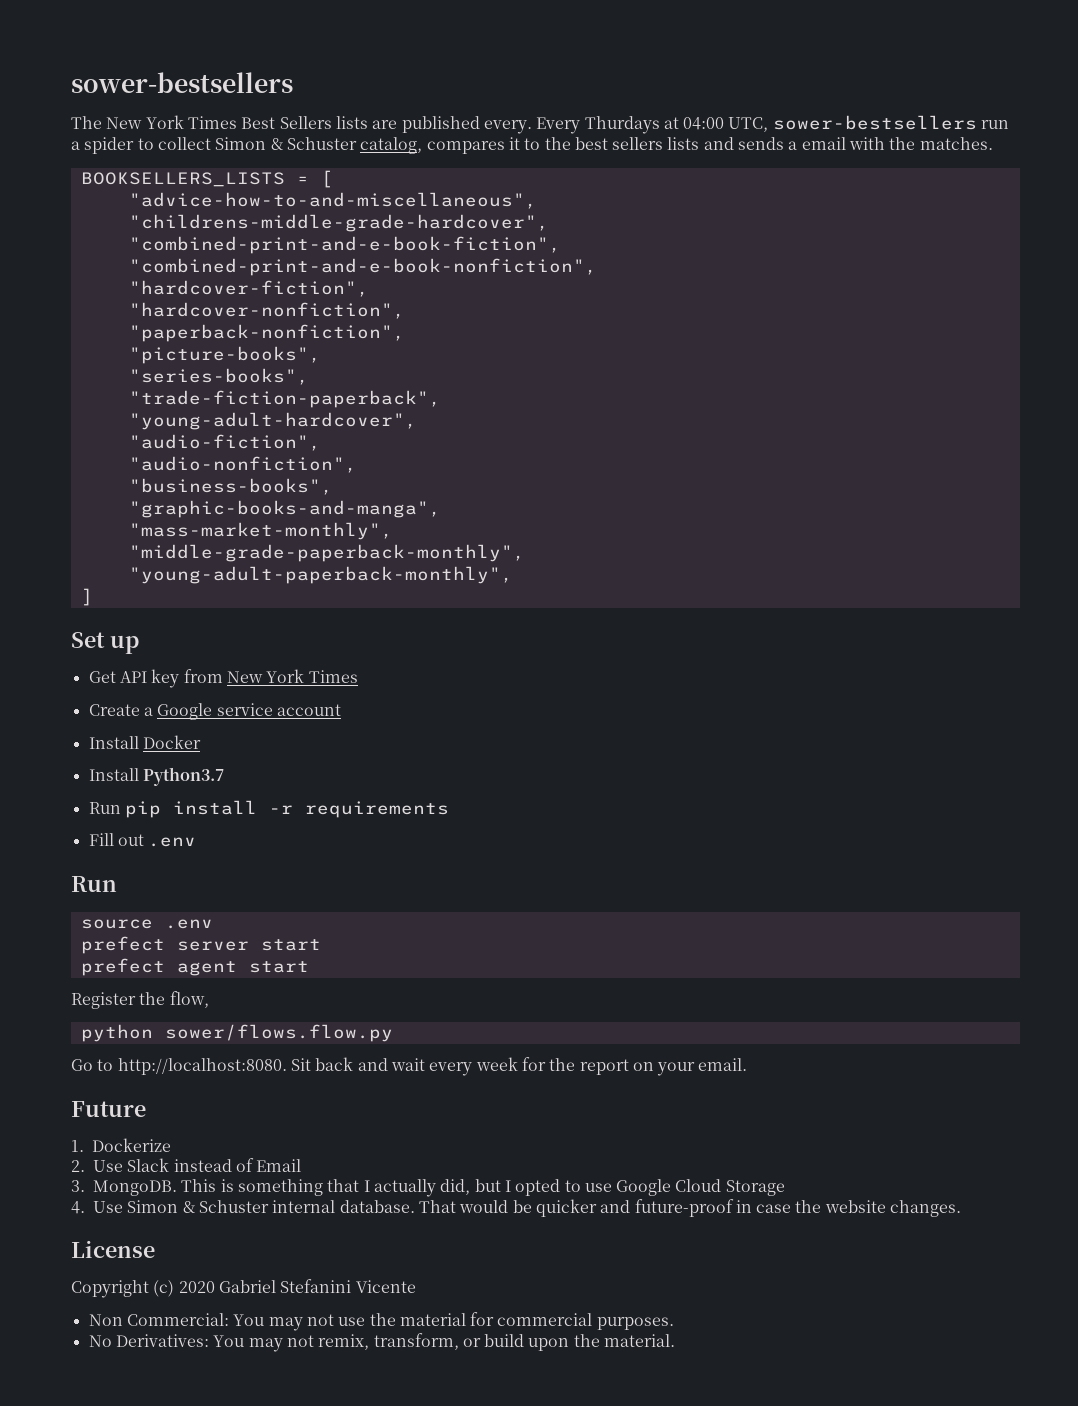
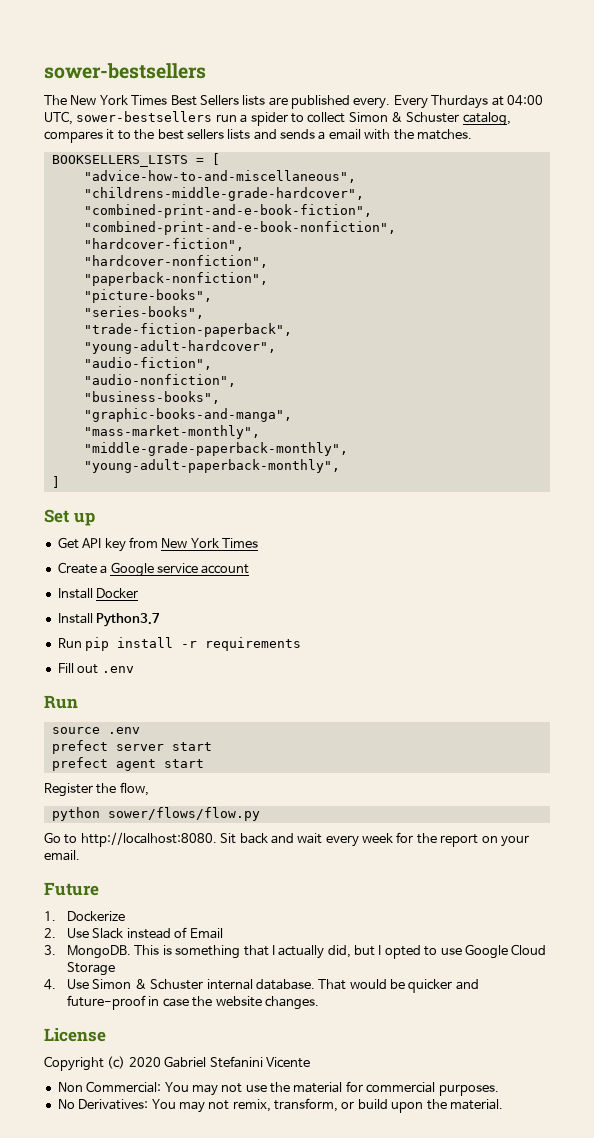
- python sower/flows.flow.py
+ python sower/flows/flow.py

